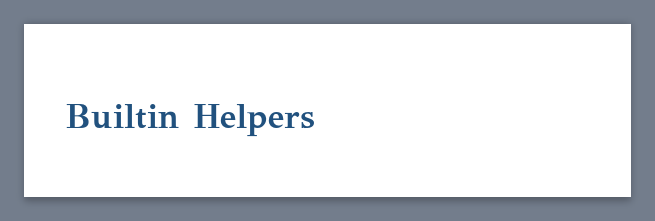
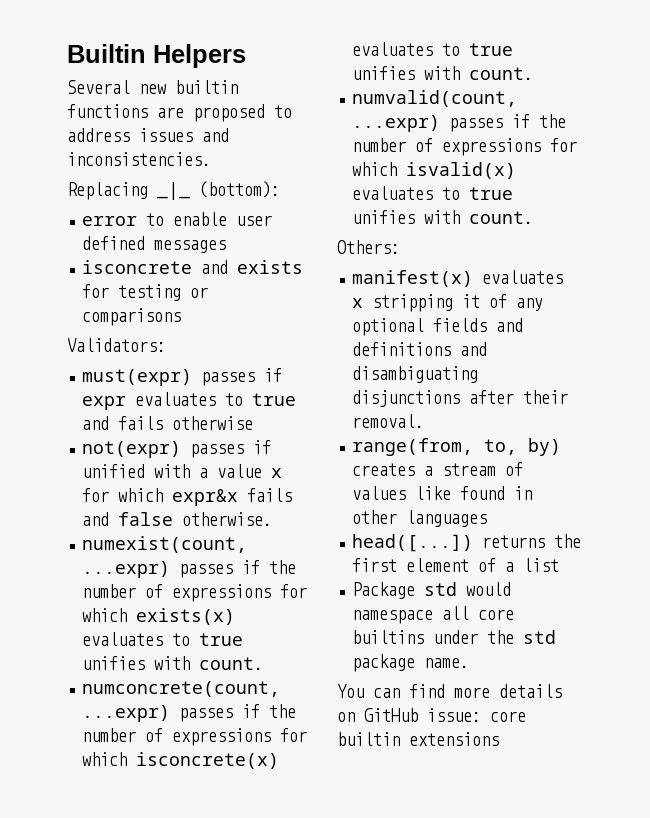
+ Several new builtin functions are proposed to address issues and inconsistencies.
+ Replacing _|_ (bottom):
+ error to enable user defined messages
+ isconcrete and exists for testing or comparisons
+ Validators:
+ must(expr) passes if expr evaluates to true and fails otherwise
+ not(expr) passes if unified with a value x for which expr&x fails and false otherwise.
+ numexist(count, ...expr) passes if the number of expressions for which exists(x) evaluates to true unifies with count.
+ numconcrete(count, ...expr) passes if the number of expressions for which isconcrete(x) evaluates to true unifies with count.
+ numvalid(count, ...expr) passes if the number of expressions for which isvalid(x) evaluates to true unifies with count.
+ Others:
+ manifest(x) evaluates x stripping it of any optional fields and definitions and disambiguating disjunctions after their removal.
+ range(from, to, by) creates a stream of values like found in other languages
+ head([...]) returns the first element of a list
+ Package std would namespace all core builtins under the std package name.
+ You can find more details on GitHub issue: core builtin extensions

